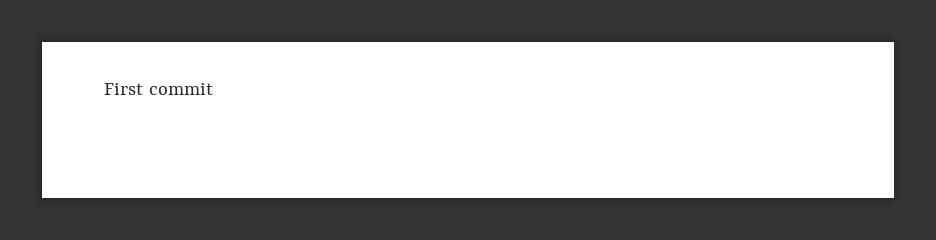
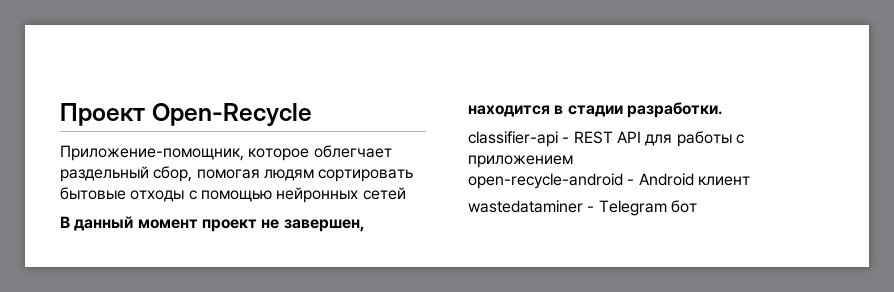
- First commit
+ Проект Open-Recycle
+ Приложение-помощник, которое облегчает раздельный сбор, помогая людям сортировать бытовые отходы с помощью нейронных сетей
+ В данный момент проект не завершен, находится в стадии разработки.
+ classifier-api - REST API для работы с приложением
+ open-recycle-android - Android клиент
+ wastedataminer - Telegram бот

